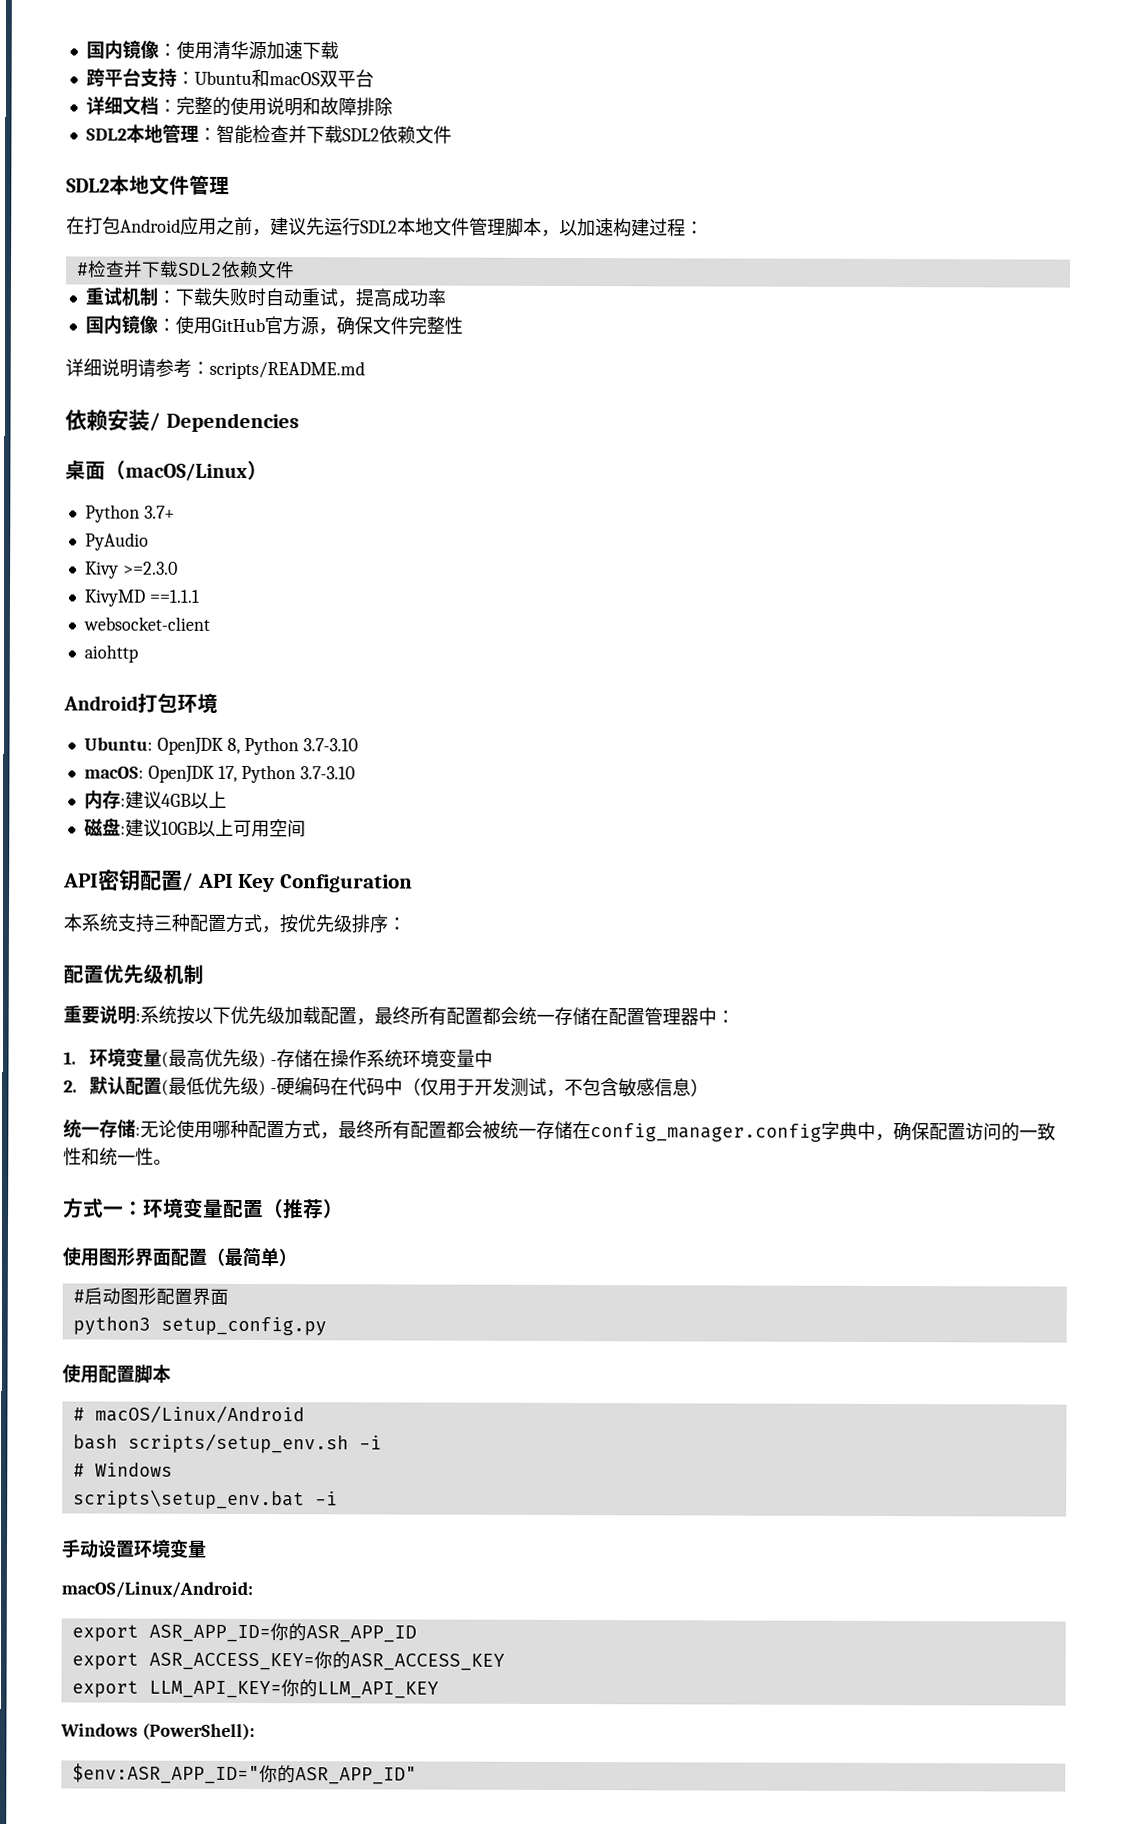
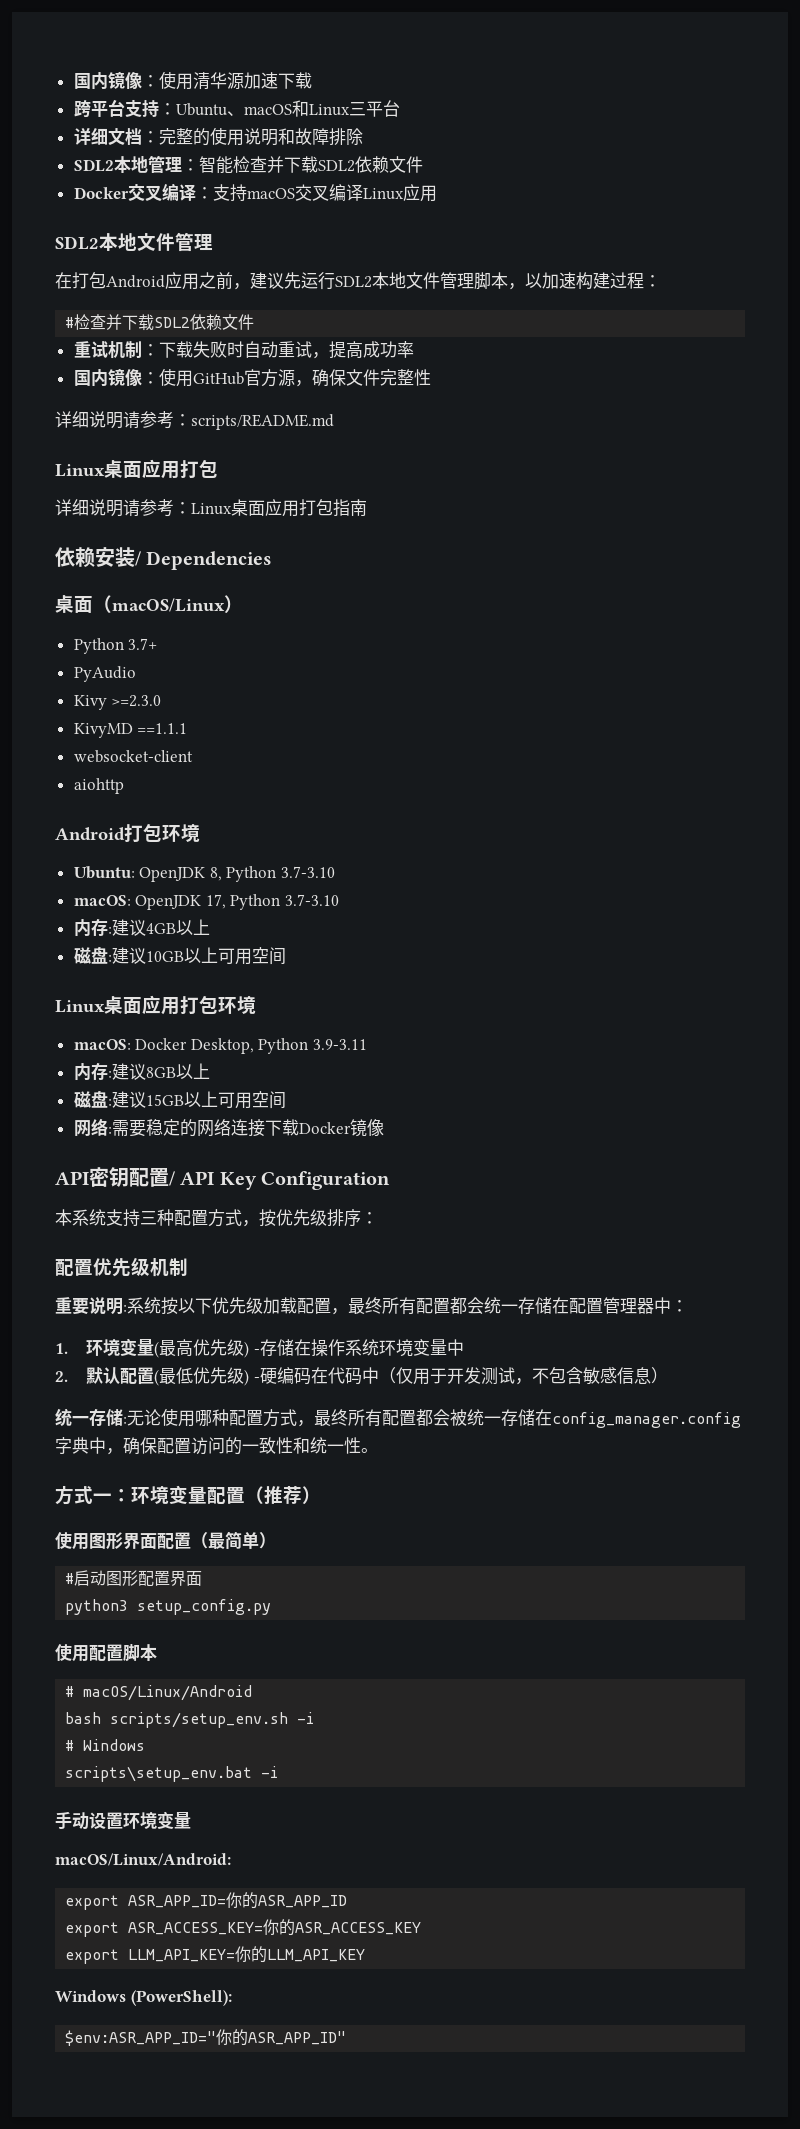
- 跨平台支持：Ubuntu和macOS双平台
+ 跨平台支持：Ubuntu、macOS和Linux三平台
+ Docker交叉编译：支持macOS交叉编译Linux应用
  详细说明请参考：scripts/README.md
+ Linux桌面应用打包
+ 详细说明请参考：Linux桌面应用打包指南
+ Linux桌面应用打包环境
+ macOS: Docker Desktop, Python 3.9-3.11
+ 内存:建议8GB以上
+ 磁盘:建议15GB以上可用空间
+ 网络:需要稳定的网络连接下载Docker镜像

